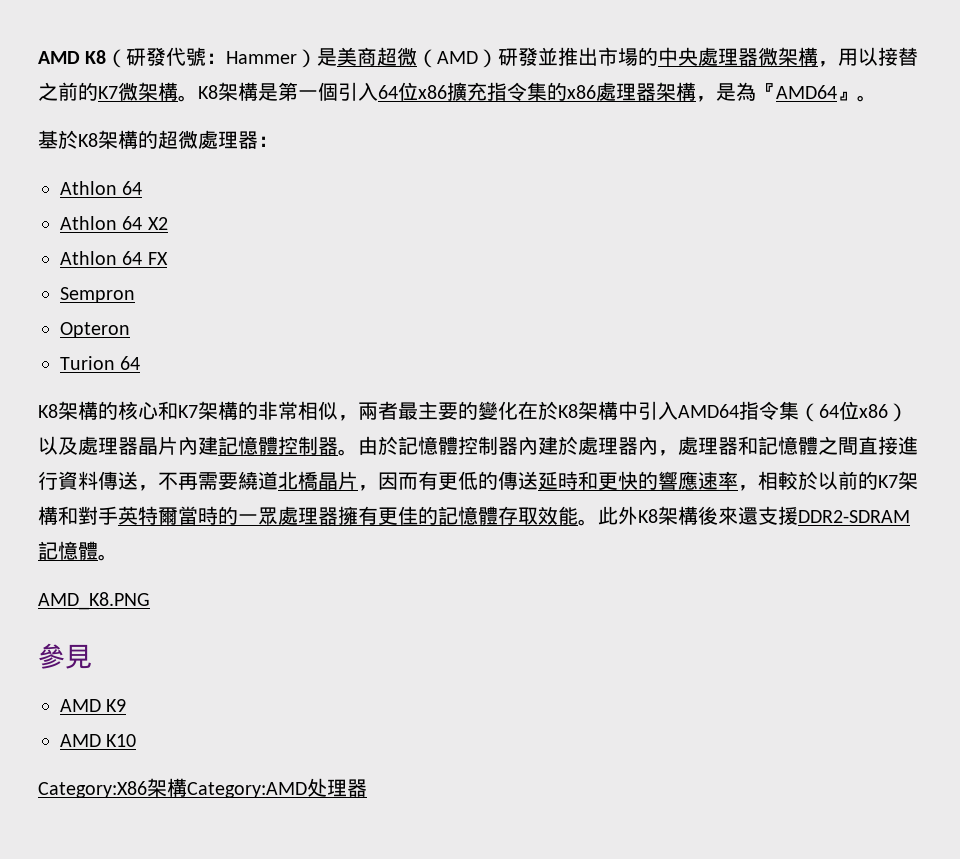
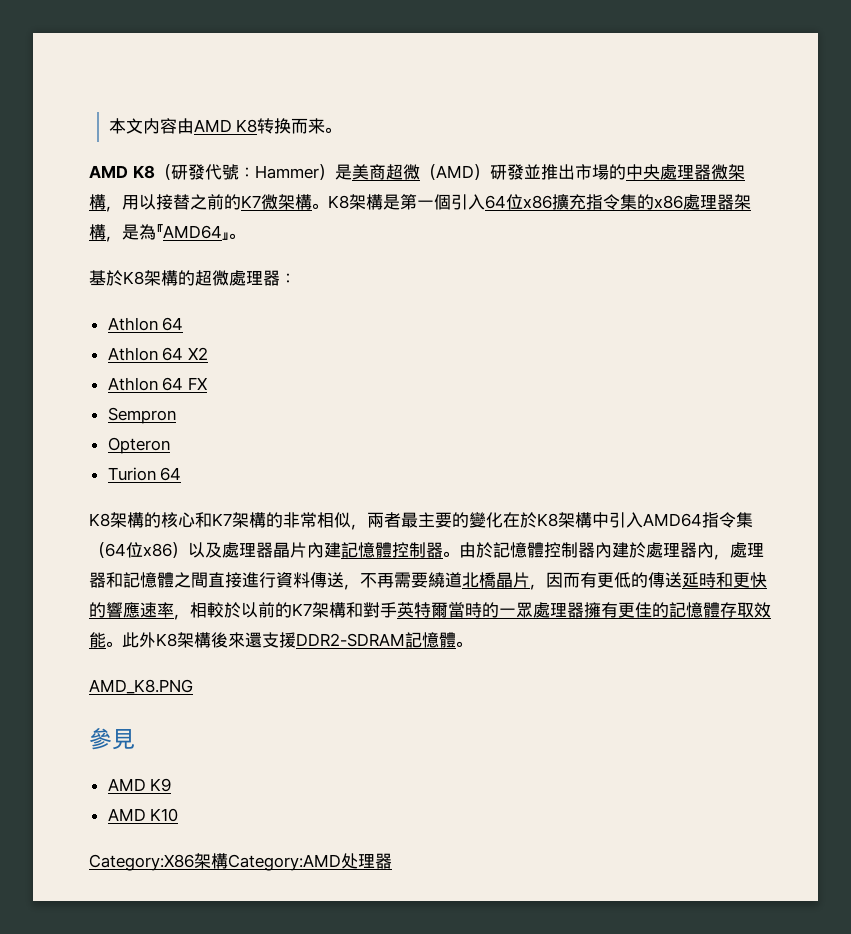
+ 本文内容由AMD K8转换而来。

